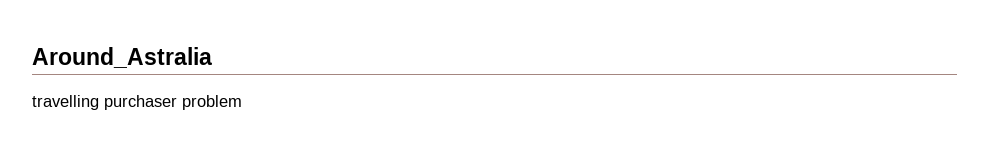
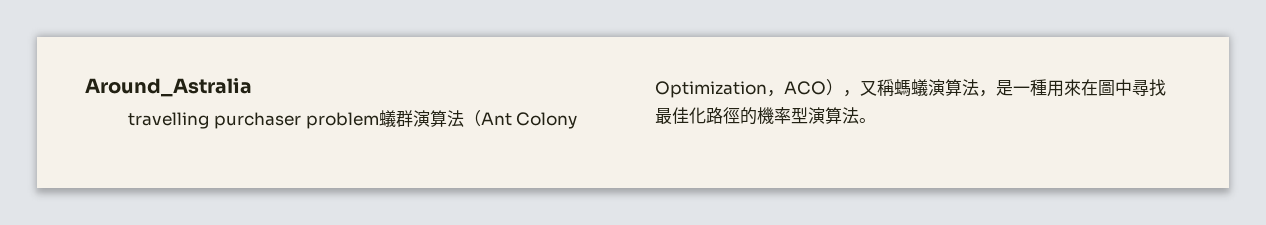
- travelling purchaser problem
+ travelling purchaser problem蟻群演算法（Ant Colony Optimization，ACO），又稱螞蟻演算法，是一種用來在圖中尋找最佳化路徑的機率型演算法。

